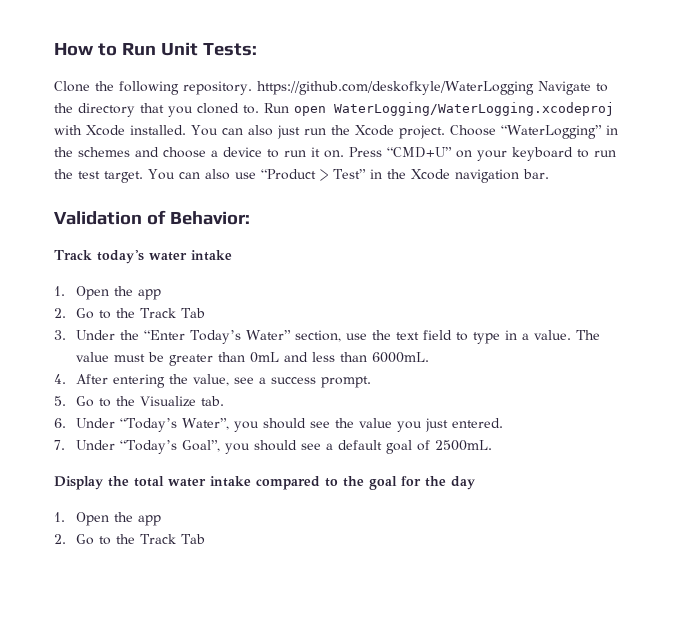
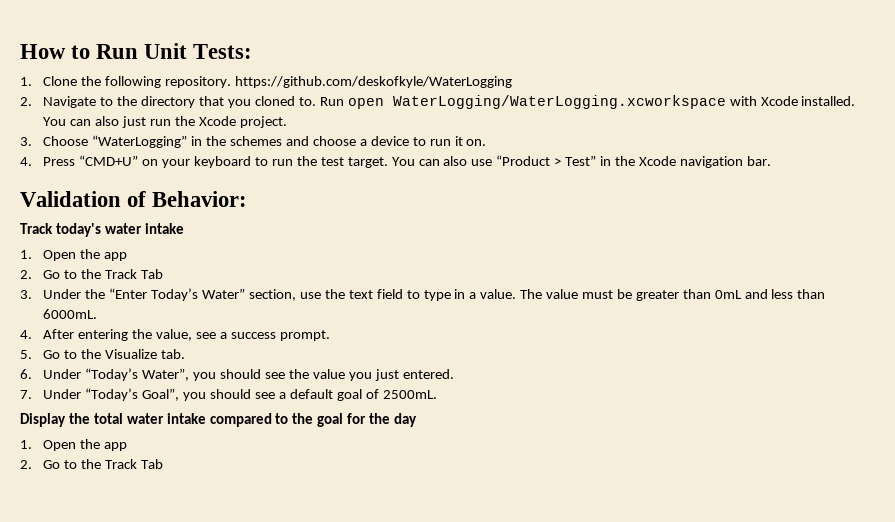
- Clone the following repository. https://github.com/deskofkyle/WaterLogging Navigate to the directory that you cloned to.
+ 1. Clone the following repository. https://github.com/deskofkyle/WaterLogging
+ 2. Navigate to the directory that you cloned to.
- Run open WaterLogging/WaterLogging.xcodeproj with Xcode installed.
+ Run open WaterLogging/WaterLogging.xcworkspace with Xcode installed.
- You can also just run the Xcode project. Choose “WaterLogging” in the schemes and choose a device to run it on. Press “CMD+U” on your keyboard to run the test target.
+ You can also just run the Xcode project.
+ 3. Choose “WaterLogging” in the schemes and choose a device to run it on.
+ 4. Press “CMD+U” on your keyboard to run the test target.

